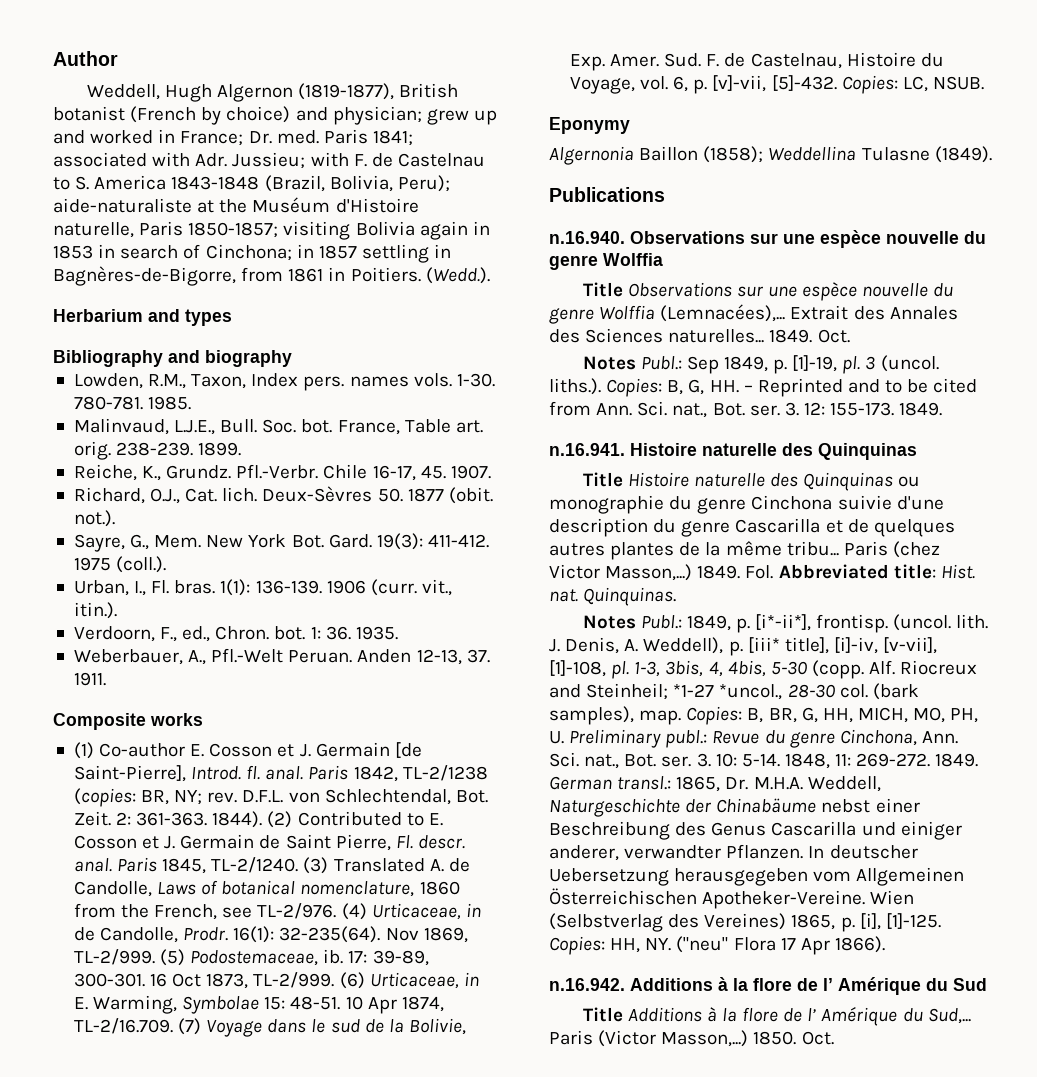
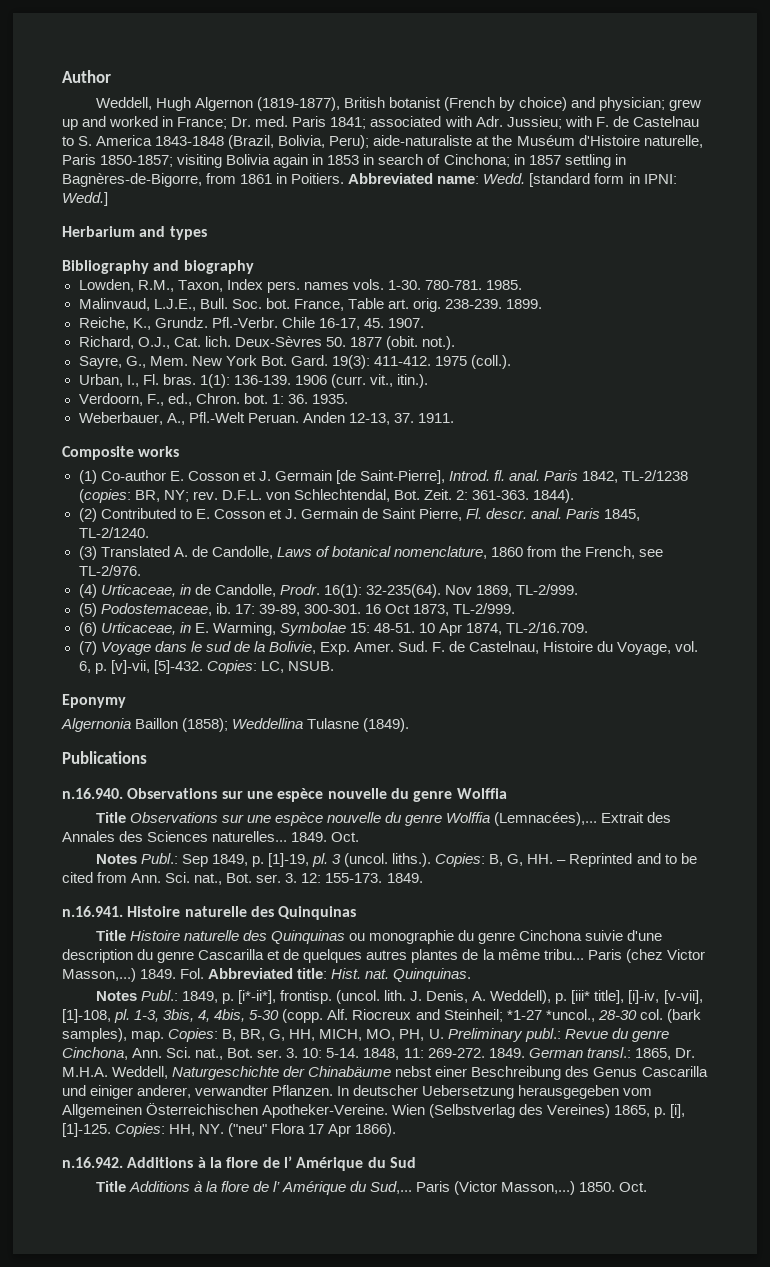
- (Wedd.).
+ Abbreviated name: Wedd. [standard form in IPNI: Wedd.]
- 1844). (2) Contributed to E. Cosson et J. Germain de Saint Pierre, Fl. descr. anal.
+ 1844).
+ (2) Contributed to E. Cosson et J. Germain de Saint Pierre, Fl. descr. anal.
- Paris 1845, TL-2/1240. (3) Translated A. de Candolle, Laws of botanical nomenclature, 1860 from the French, see TL-2/976. (4) Urticaceae, in de Candolle, Prodr.
+ Paris 1845, TL-2/1240.
+ (3) Translated A. de Candolle, Laws of botanical nomenclature, 1860 from the French, see TL-2/976.
+ (4) Urticaceae, in de Candolle, Prodr.
- Nov 1869, TL-2/999. (5) Podostemaceae, ib.
+ Nov 1869, TL-2/999.
+ (5) Podostemaceae, ib.
- 16 Oct 1873, TL-2/999. (6) Urticaceae, in E. Warming, Symbolae 15: 48-51.
+ 16 Oct 1873, TL-2/999.
+ (6) Urticaceae, in E. Warming, Symbolae 15: 48-51.
- 10 Apr 1874, TL-2/16.709. (7) Voyage dans le sud de la Bolivie, Exp. Amer.
+ 10 Apr 1874, TL-2/16.709.
+ (7) Voyage dans le sud de la Bolivie, Exp. Amer.

